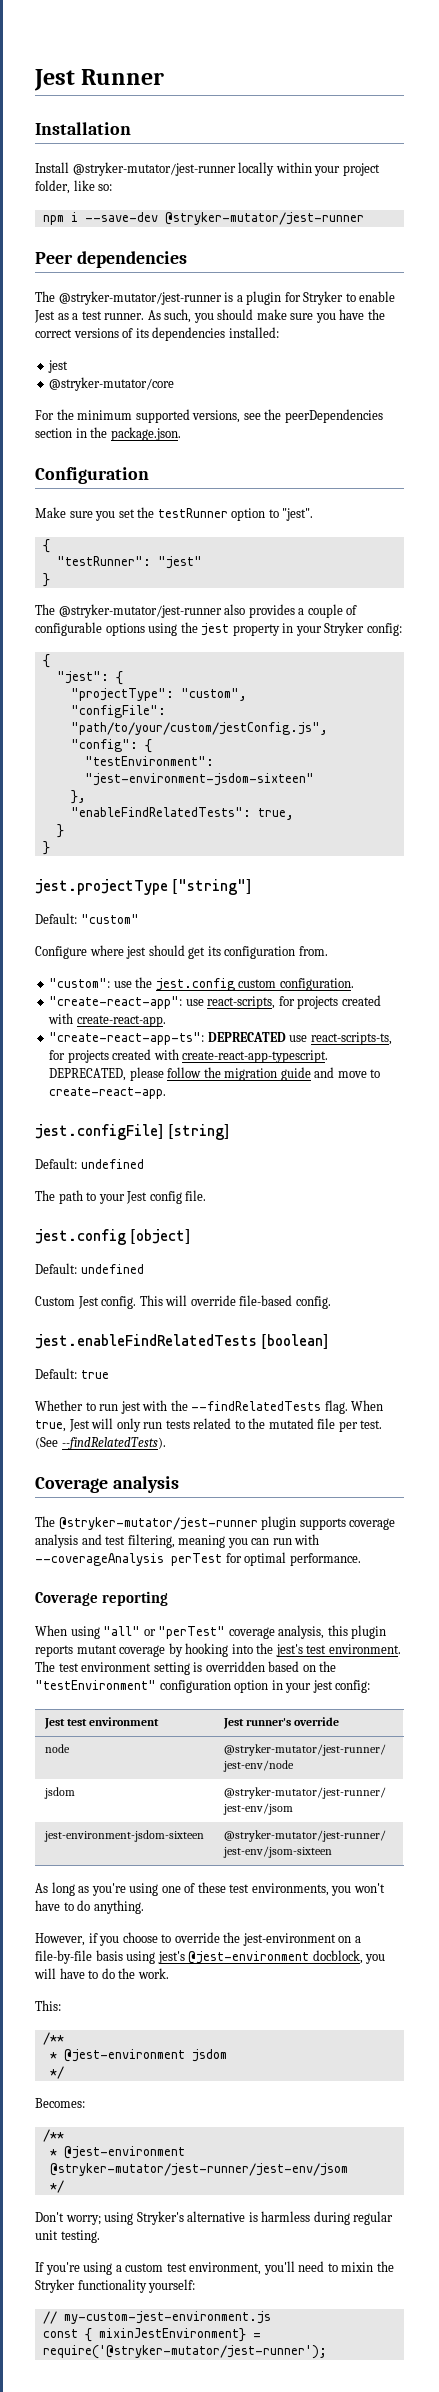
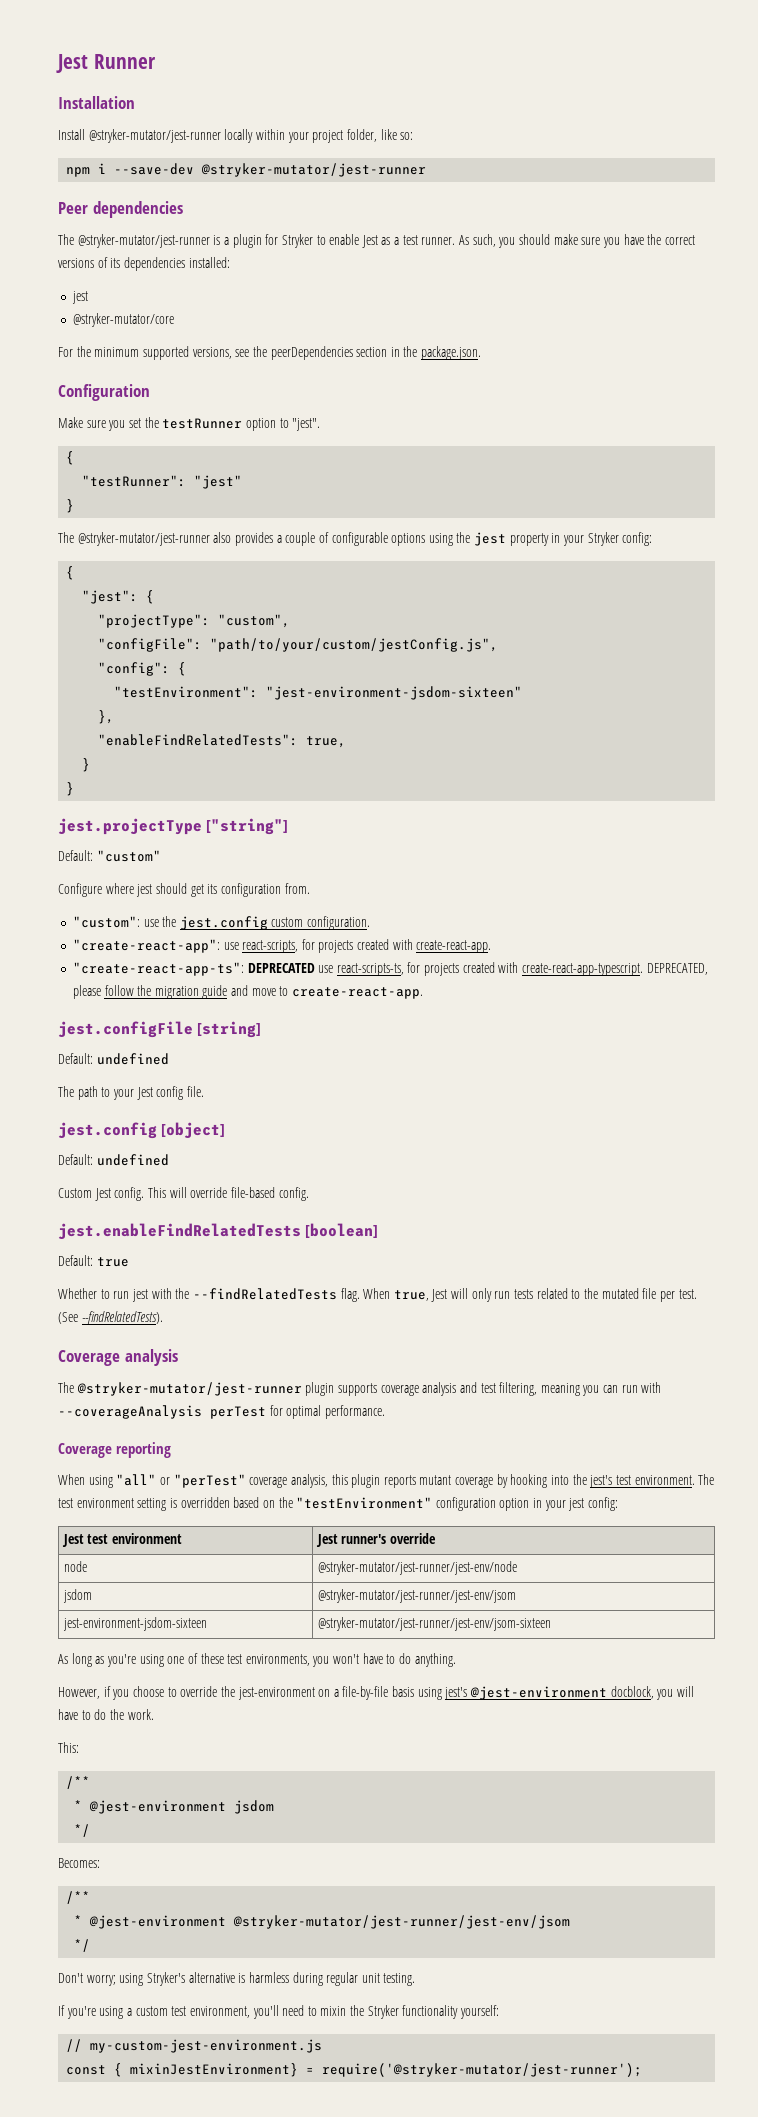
- jest.configFile] [string]
+ jest.configFile [string]

